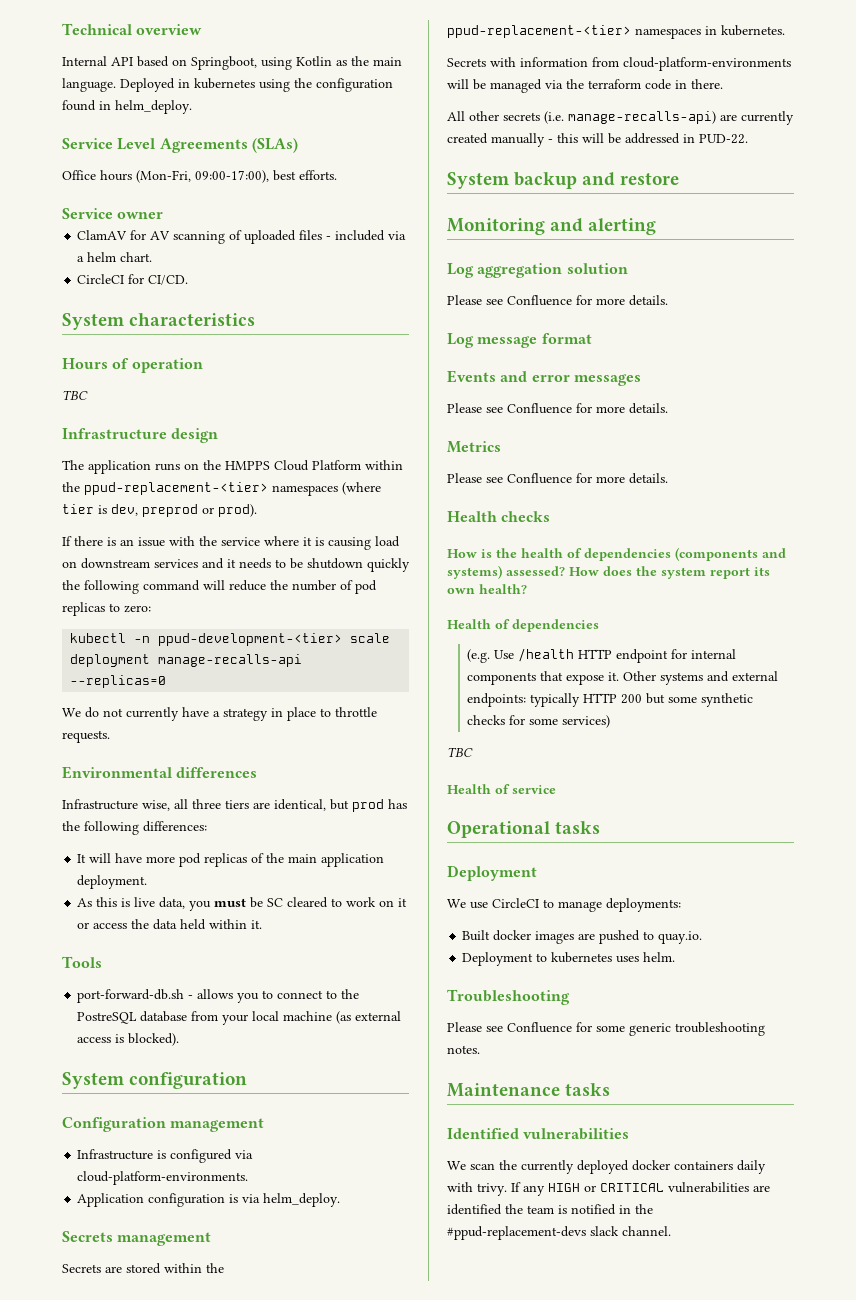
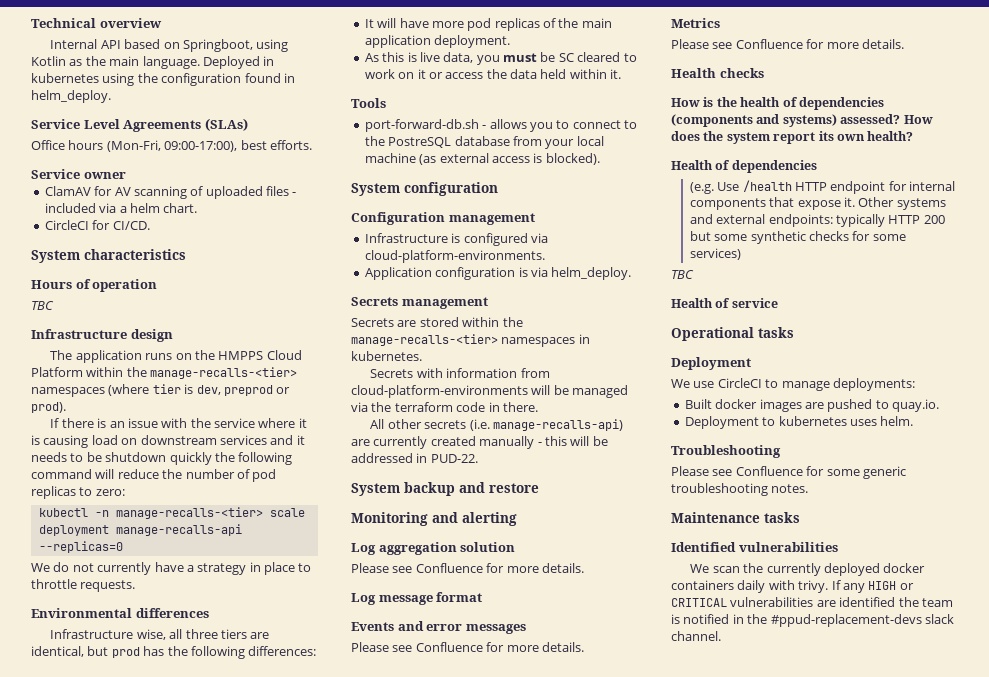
- The application runs on the HMPPS Cloud Platform within the ppud-replacement-<tier> namespaces (where tier is dev, preprod or prod).
+ The application runs on the HMPPS Cloud Platform within the manage-recalls-<tier> namespaces (where tier is dev, preprod or prod).
- kubectl -n ppud-development-<tier> scale deployment manage-recalls-api --replicas=0
+ kubectl -n manage-recalls-<tier> scale deployment manage-recalls-api --replicas=0
- Secrets are stored within the ppud-replacement-<tier> namespaces in kubernetes.
+ Secrets are stored within the manage-recalls-<tier> namespaces in kubernetes.

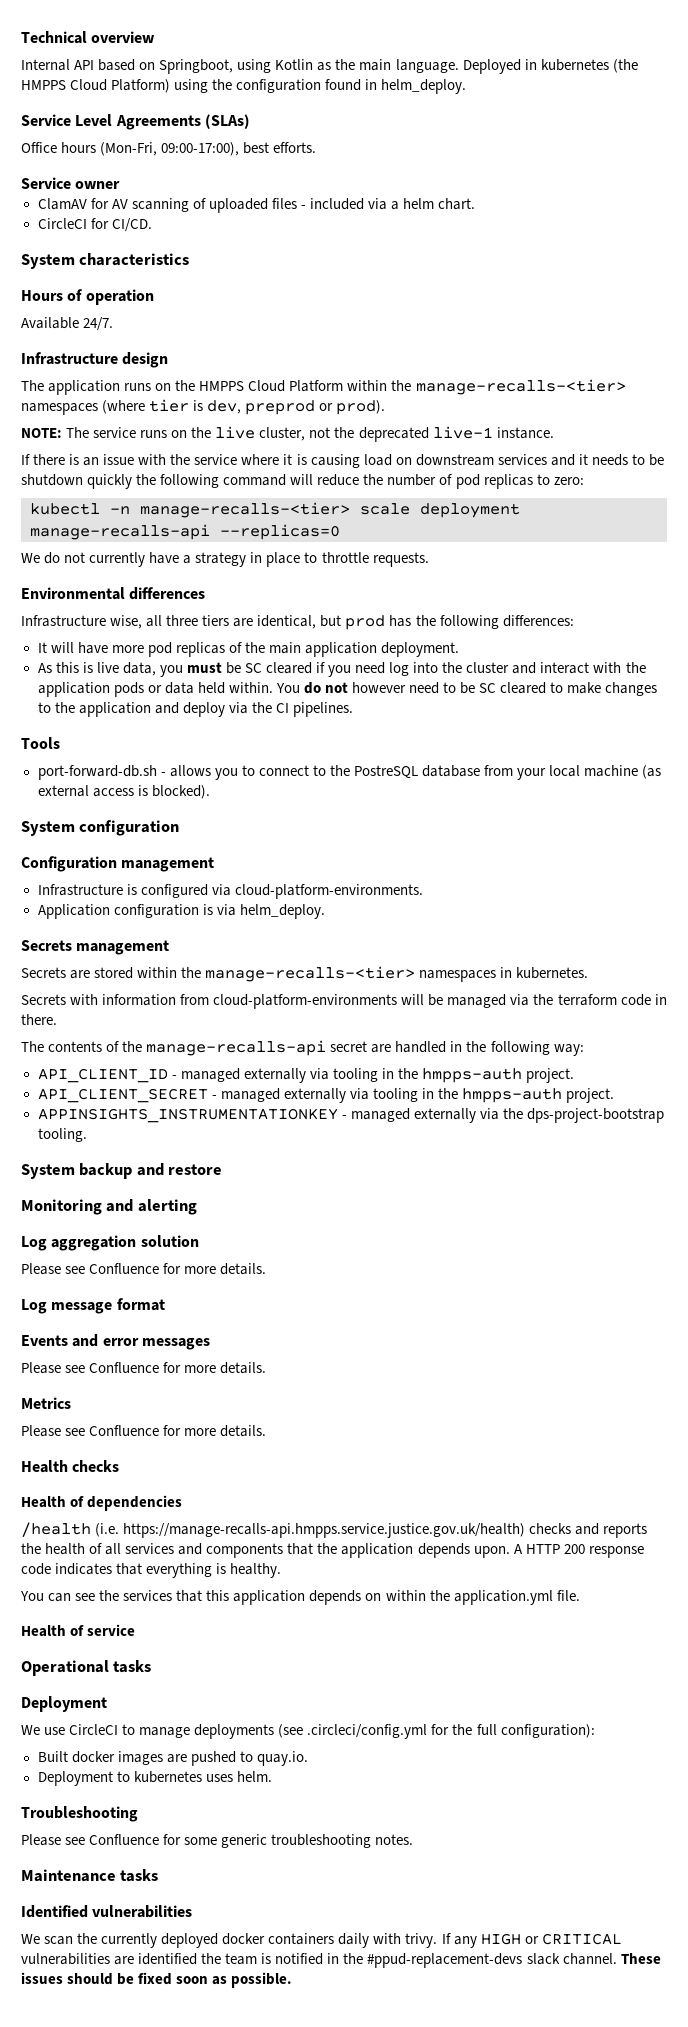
- Deployed in kubernetes using the configuration found in helm_deploy.
+ Deployed in kubernetes (the HMPPS Cloud Platform) using the configuration found in helm_deploy.
  Hours of operation
- TBC
+ Available 24/7.
+ NOTE: The service runs on the live cluster, not the deprecated live-1 instance.
- As this is live data, you must be SC cleared to work on it or access the data held within it.
+ As this is live data, you must be SC cleared if you need log into the cluster and interact with the application pods or data held within. You do not however need to be SC cleared to make changes to the application and deploy via the CI pipelines.
- All other secrets (i.e. manage-recalls-api) are currently created manually - this will be addressed in PUD-22.
+ The contents of the manage-recalls-api secret are handled in the following way:
+ API_CLIENT_ID - managed externally via tooling in the hmpps-auth project.
+ API_CLIENT_SECRET - managed externally via tooling in the hmpps-auth project.
+ APPINSIGHTS_INSTRUMENTATIONKEY - managed externally via the dps-project-bootstrap tooling.
- How is the health of dependencies (components and systems) assessed? How does the system report its own health?
  Health of dependencies
- (e.g. Use /health HTTP endpoint for internal components that expose it. Other systems and external endpoints: typically HTTP 200 but some synthetic checks for some services)
- TBC
+ /health (i.e. https://manage-recalls-api.hmpps.service.justice.gov.uk/health) checks and reports the health of all services and components that the application depends upon. A HTTP 200 response code indicates that everything is healthy.
+ You can see the services that this application depends on within the application.yml file.
- We use CircleCI to manage deployments:
+ We use CircleCI to manage deployments (see .circleci/config.yml for the full configuration):
+ These issues should be fixed soon as possible.

